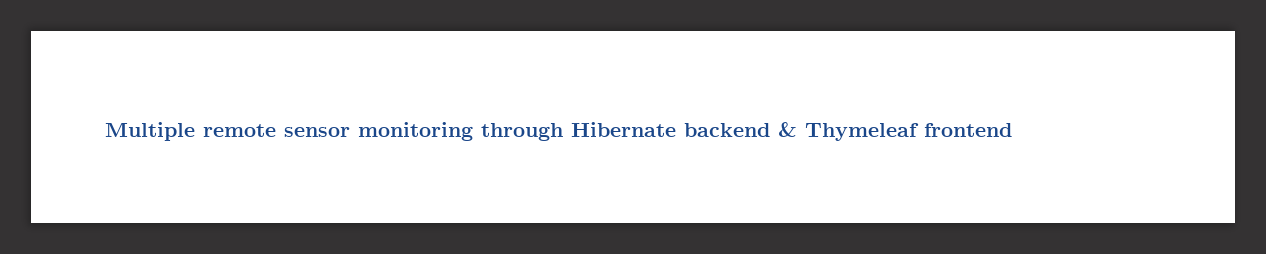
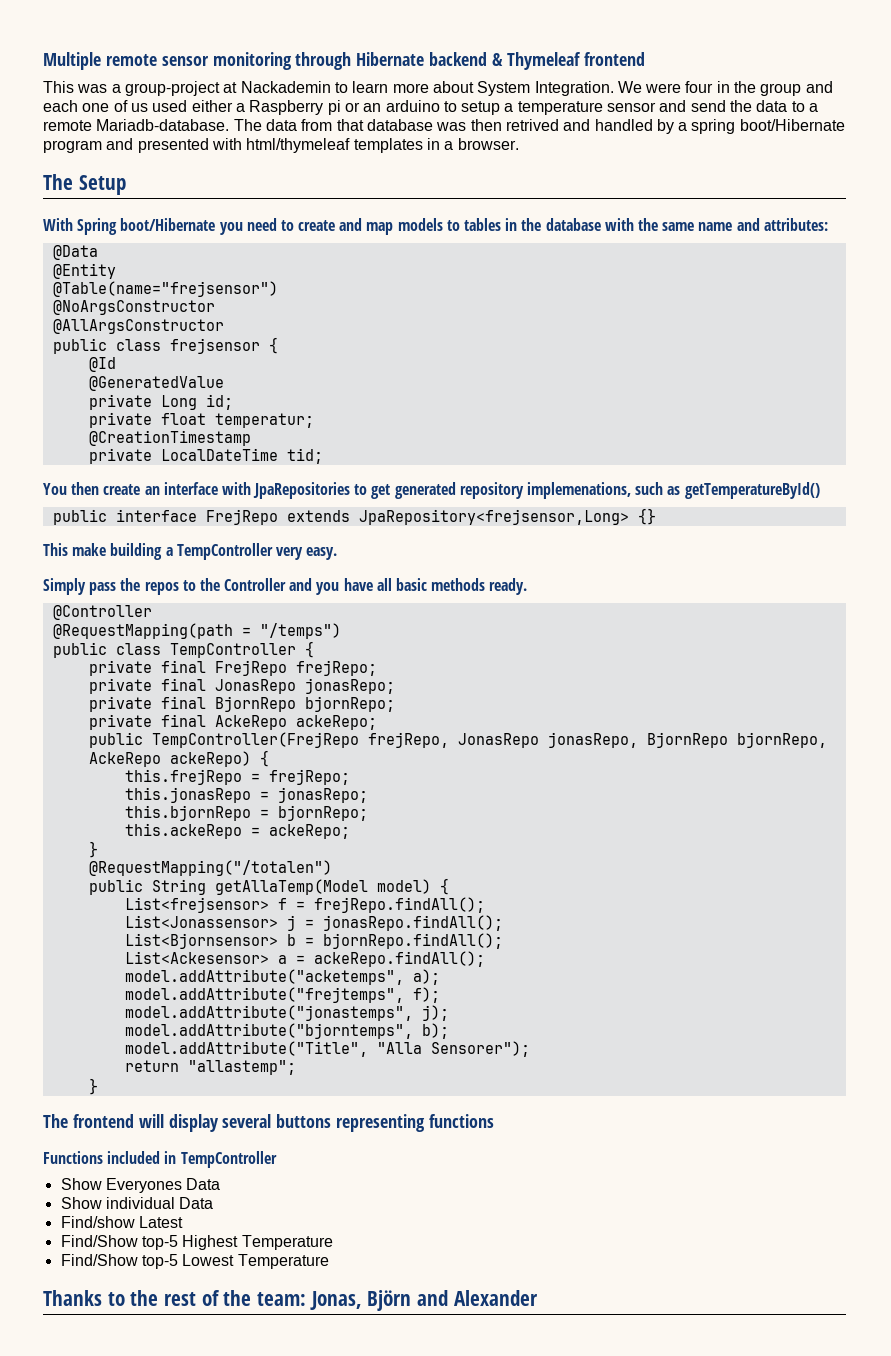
+ This was a group-project at Nackademin to learn more about System Integration. We were four in the group and each one of us used either a Raspberry pi or an arduino to setup a temperature sensor and send the data to a remote Mariadb-database. The data from that database was then retrived and handled by a spring boot/Hibernate program and presented with html/thymeleaf templates in a browser.
+ The Setup
+ With Spring boot/Hibernate you need to create and map models to tables in the database with the same name and attributes:
+ @Data
+ @Entity
+ @Table(name="frejsensor")
+ @NoArgsConstructor
+ @AllArgsConstructor
+ public class frejsensor {
+ @Id
+ @GeneratedValue
+ private Long id;
+ private float temperatur;
+ @CreationTimestamp
+ private LocalDateTime tid;
+ You then create an interface with JpaRepositories to get generated repository implemenations, such as getTemperatureById()
+ public interface FrejRepo extends JpaRepository<frejsensor,Long> {}
+ This make building a TempController very easy.
+ Simply pass the repos to the Controller and you have all basic methods ready.
+ @Controller
+ @RequestMapping(path = "/temps")
+ public class TempController {
+ private final FrejRepo frejRepo;
+ private final JonasRepo jonasRepo;
+ private final BjornRepo bjornRepo;
+ private final AckeRepo ackeRepo;
+ public TempController(FrejRepo frejRepo, JonasRepo jonasRepo, BjornRepo bjornRepo, AckeRepo ackeRepo) {
+ this.frejRepo = frejRepo;
+ this.jonasRepo = jonasRepo;
+ this.bjornRepo = bjornRepo;
+ this.ackeRepo = ackeRepo;
+ }
+ @RequestMapping("/totalen")
+ public String getAllaTemp(Model model) {
+ List<frejsensor> f = frejRepo.findAll();
+ List<Jonassensor> j = jonasRepo.findAll();
+ List<Bjornsensor> b = bjornRepo.findAll();
+ List<Ackesensor> a = ackeRepo.findAll();
+ model.addAttribute("acketemps", a);
+ model.addAttribute("frejtemps", f);
+ model.addAttribute("jonastemps", j);
+ model.addAttribute("bjorntemps", b);
+ model.addAttribute("Title", "Alla Sensorer");
+ return "allastemp";
+ }
+ The frontend will display several buttons representing functions
+ Functions included in TempController
+ Show Everyones Data
+ Show individual Data
+ Find/show Latest
+ Find/Show top-5 Highest Temperature
+ Find/Show top-5 Lowest Temperature
+ Thanks to the rest of the team: Jonas, Björn and Alexander

